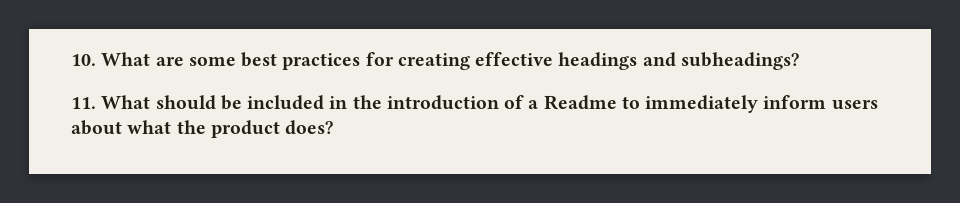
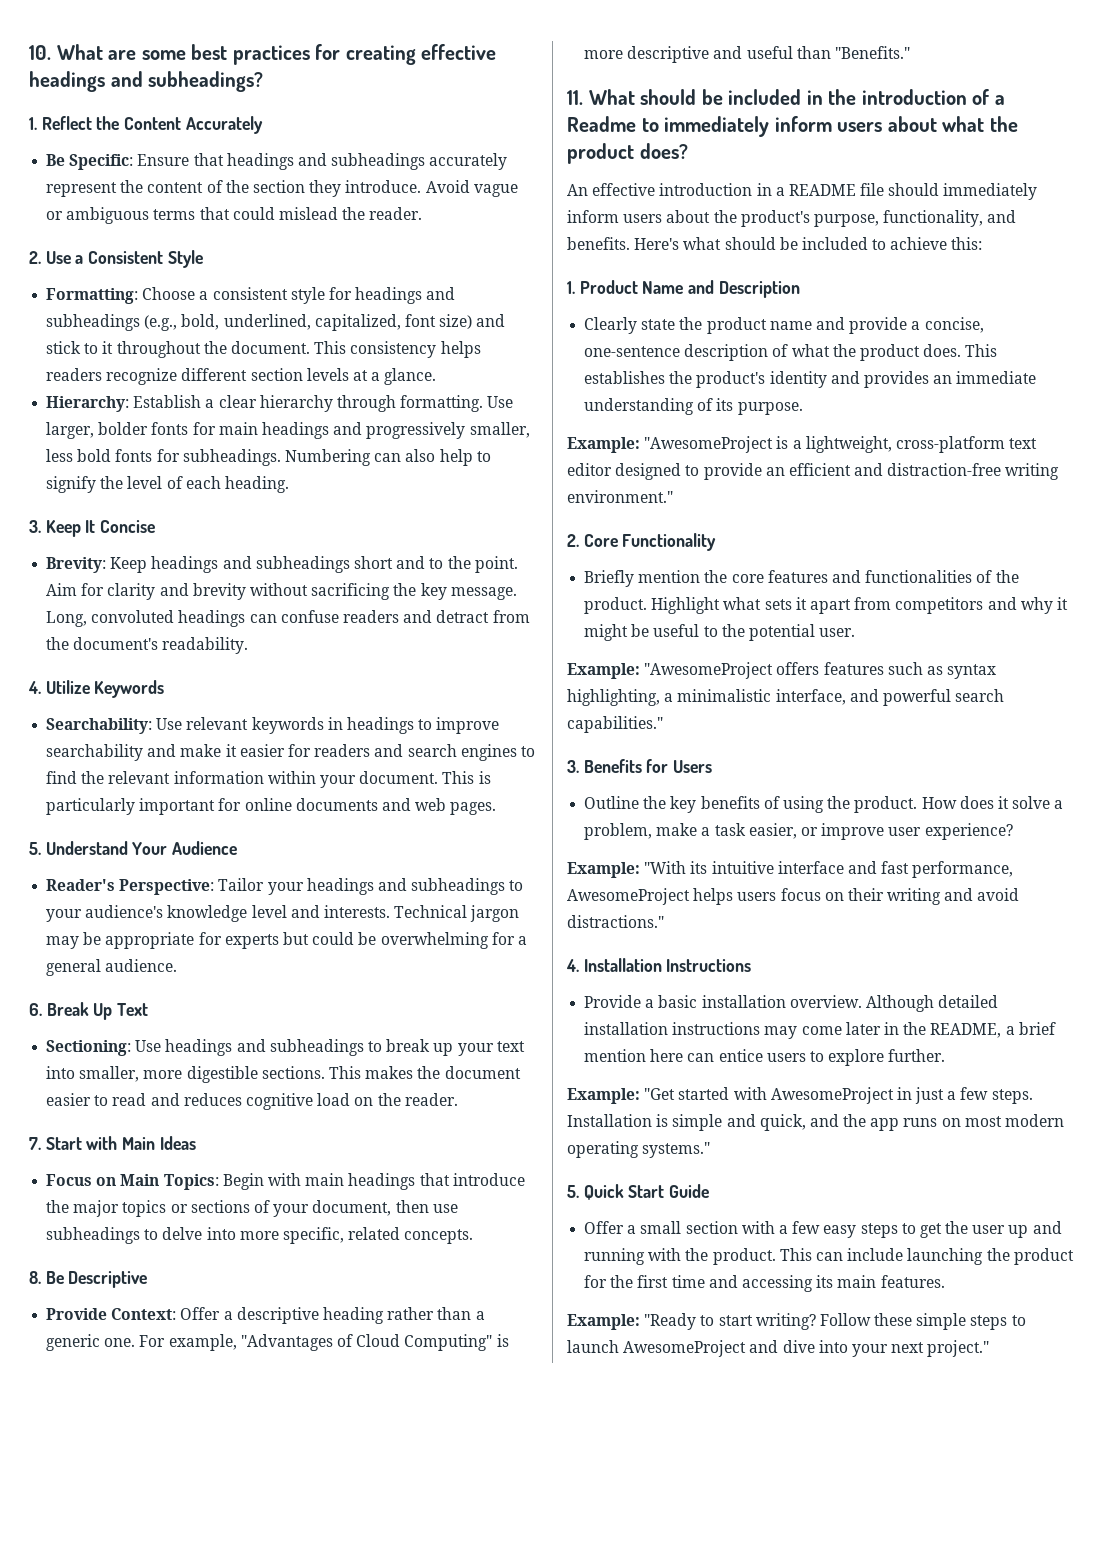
+ 1. Reflect the Content Accurately
+ Be Specific: Ensure that headings and subheadings accurately represent the content of the section they introduce. Avoid vague or ambiguous terms that could mislead the reader.
+ 2. Use a Consistent Style
+ Formatting: Choose a consistent style for headings and subheadings (e.g., bold, underlined, capitalized, font size) and stick to it throughout the document. This consistency helps readers recognize different section levels at a glance.
+ Hierarchy: Establish a clear hierarchy through formatting. Use larger, bolder fonts for main headings and progressively smaller, less bold fonts for subheadings. Numbering can also help to signify the level of each heading.
+ 3. Keep It Concise
+ Brevity: Keep headings and subheadings short and to the point. Aim for clarity and brevity without sacrificing the key message. Long, convoluted headings can confuse readers and detract from the document's readability.
+ 4. Utilize Keywords
+ Searchability: Use relevant keywords in headings to improve searchability and make it easier for readers and search engines to find the relevant information within your document. This is particularly important for online documents and web pages.
+ 5. Understand Your Audience
+ Reader's Perspective: Tailor your headings and subheadings to your audience's knowledge level and interests. Technical jargon may be appropriate for experts but could be overwhelming for a general audience.
+ 6. Break Up Text
+ Sectioning: Use headings and subheadings to break up your text into smaller, more digestible sections. This makes the document easier to read and reduces cognitive load on the reader.
+ 7. Start with Main Ideas
+ Focus on Main Topics: Begin with main headings that introduce the major topics or sections of your document, then use subheadings to delve into more specific, related concepts.
+ 8. Be Descriptive
+ Provide Context: Offer a descriptive heading rather than a generic one. For example, "Advantages of Cloud Computing" is more descriptive and useful than "Benefits."
+ An effective introduction in a README file should immediately inform users about the product's purpose, functionality, and benefits. Here's what should be included to achieve this:
+ 1. Product Name and Description
+ Clearly state the product name and provide a concise, one-sentence description of what the product does. This establishes the product's identity and provides an immediate understanding of its purpose.
+ Example: "AwesomeProject is a lightweight, cross-platform text editor designed to provide an efficient and distraction-free writing environment."
+ 2. Core Functionality
+ Briefly mention the core features and functionalities of the product. Highlight what sets it apart from competitors and why it might be useful to the potential user.
+ Example: "AwesomeProject offers features such as syntax highlighting, a minimalistic interface, and powerful search capabilities."
+ 3. Benefits for Users
+ Outline the key benefits of using the product. How does it solve a problem, make a task easier, or improve user experience?
+ Example: "With its intuitive interface and fast performance, AwesomeProject helps users focus on their writing and avoid distractions."
+ 4. Installation Instructions
+ Provide a basic installation overview. Although detailed installation instructions may come later in the README, a brief mention here can entice users to explore further.
+ Example: "Get started with AwesomeProject in just a few steps. Installation is simple and quick, and the app runs on most modern operating systems."
+ 5. Quick Start Guide
+ Offer a small section with a few easy steps to get the user up and running with the product. This can include launching the product for the first time and accessing its main features.
+ Example: "Ready to start writing? Follow these simple steps to launch AwesomeProject and dive into your next project."

